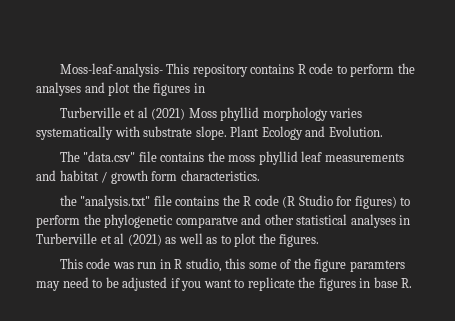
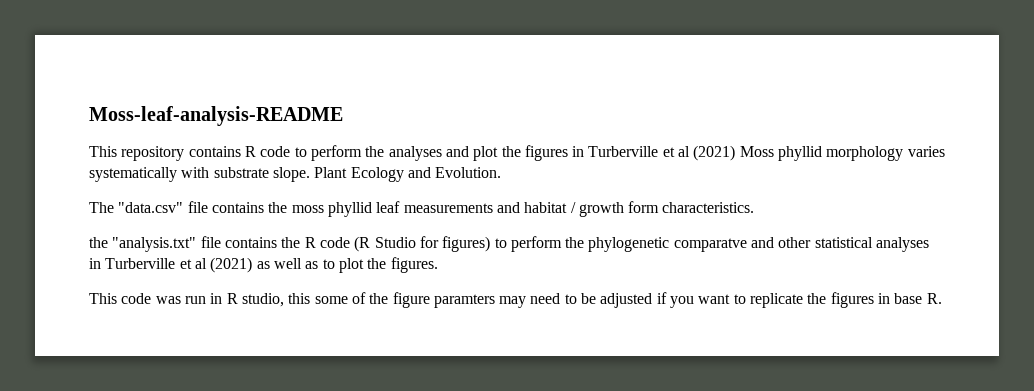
- Moss-leaf-analysis- This repository contains R code to perform the analyses and plot the figures in
- Turberville et al (2021) Moss phyllid morphology varies systematically with substrate slope.
+ Moss-leaf-analysis-README
+ This repository contains R code to perform the analyses and plot the figures in Turberville et al (2021) Moss phyllid morphology varies systematically with substrate slope.

